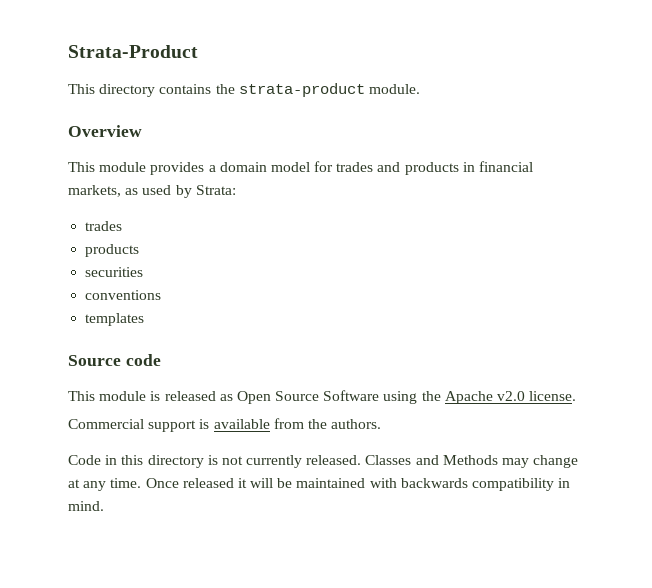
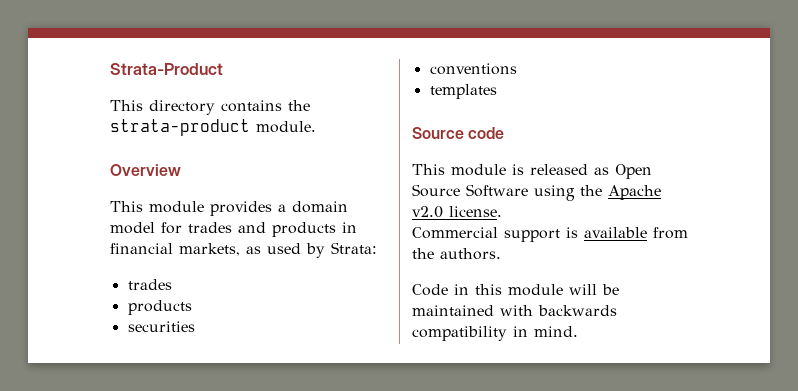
- Code in this directory is not currently released. Classes and Methods may change at any time. Once released it will be maintained with backwards compatibility in mind.
+ Code in this module will be maintained with backwards compatibility in mind.

